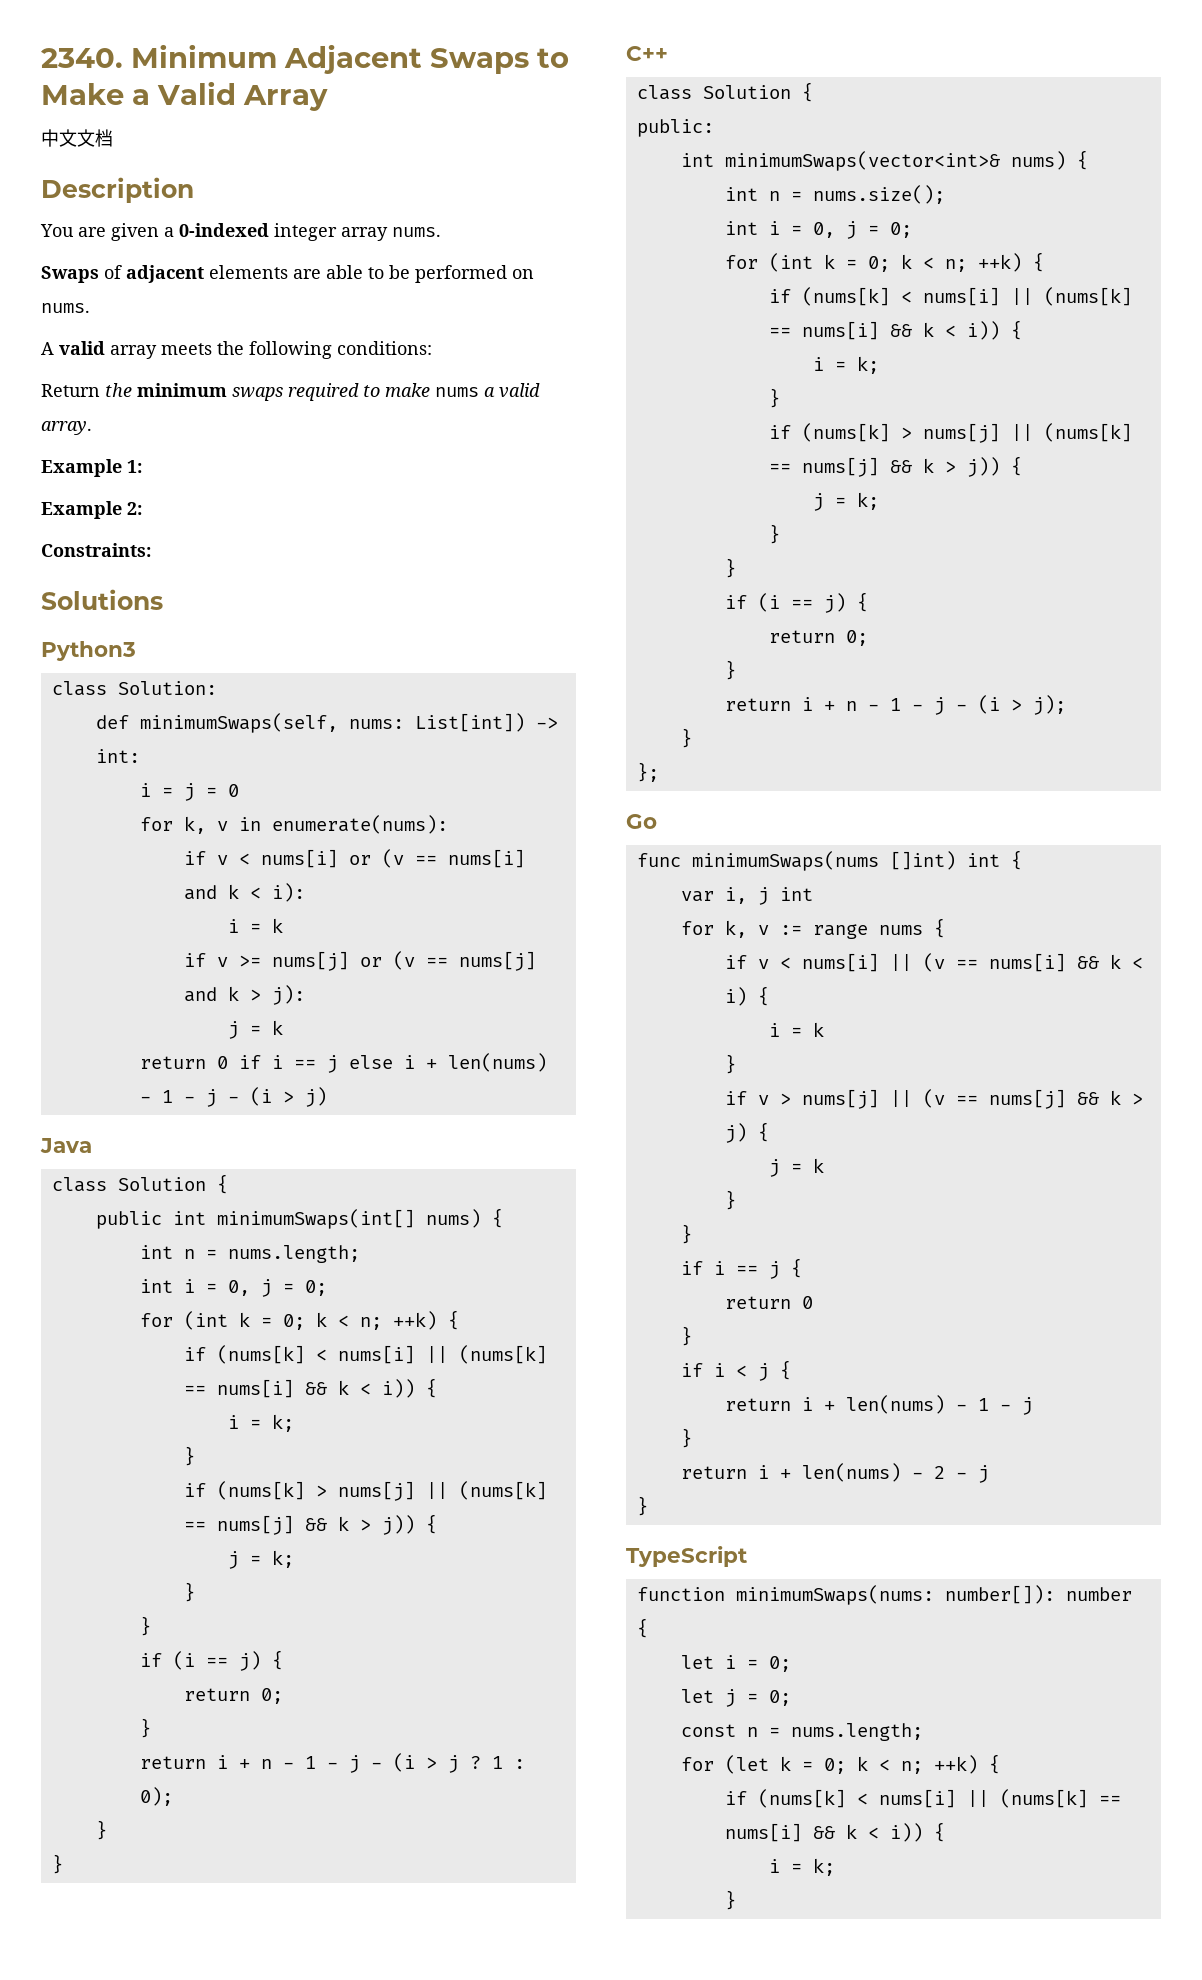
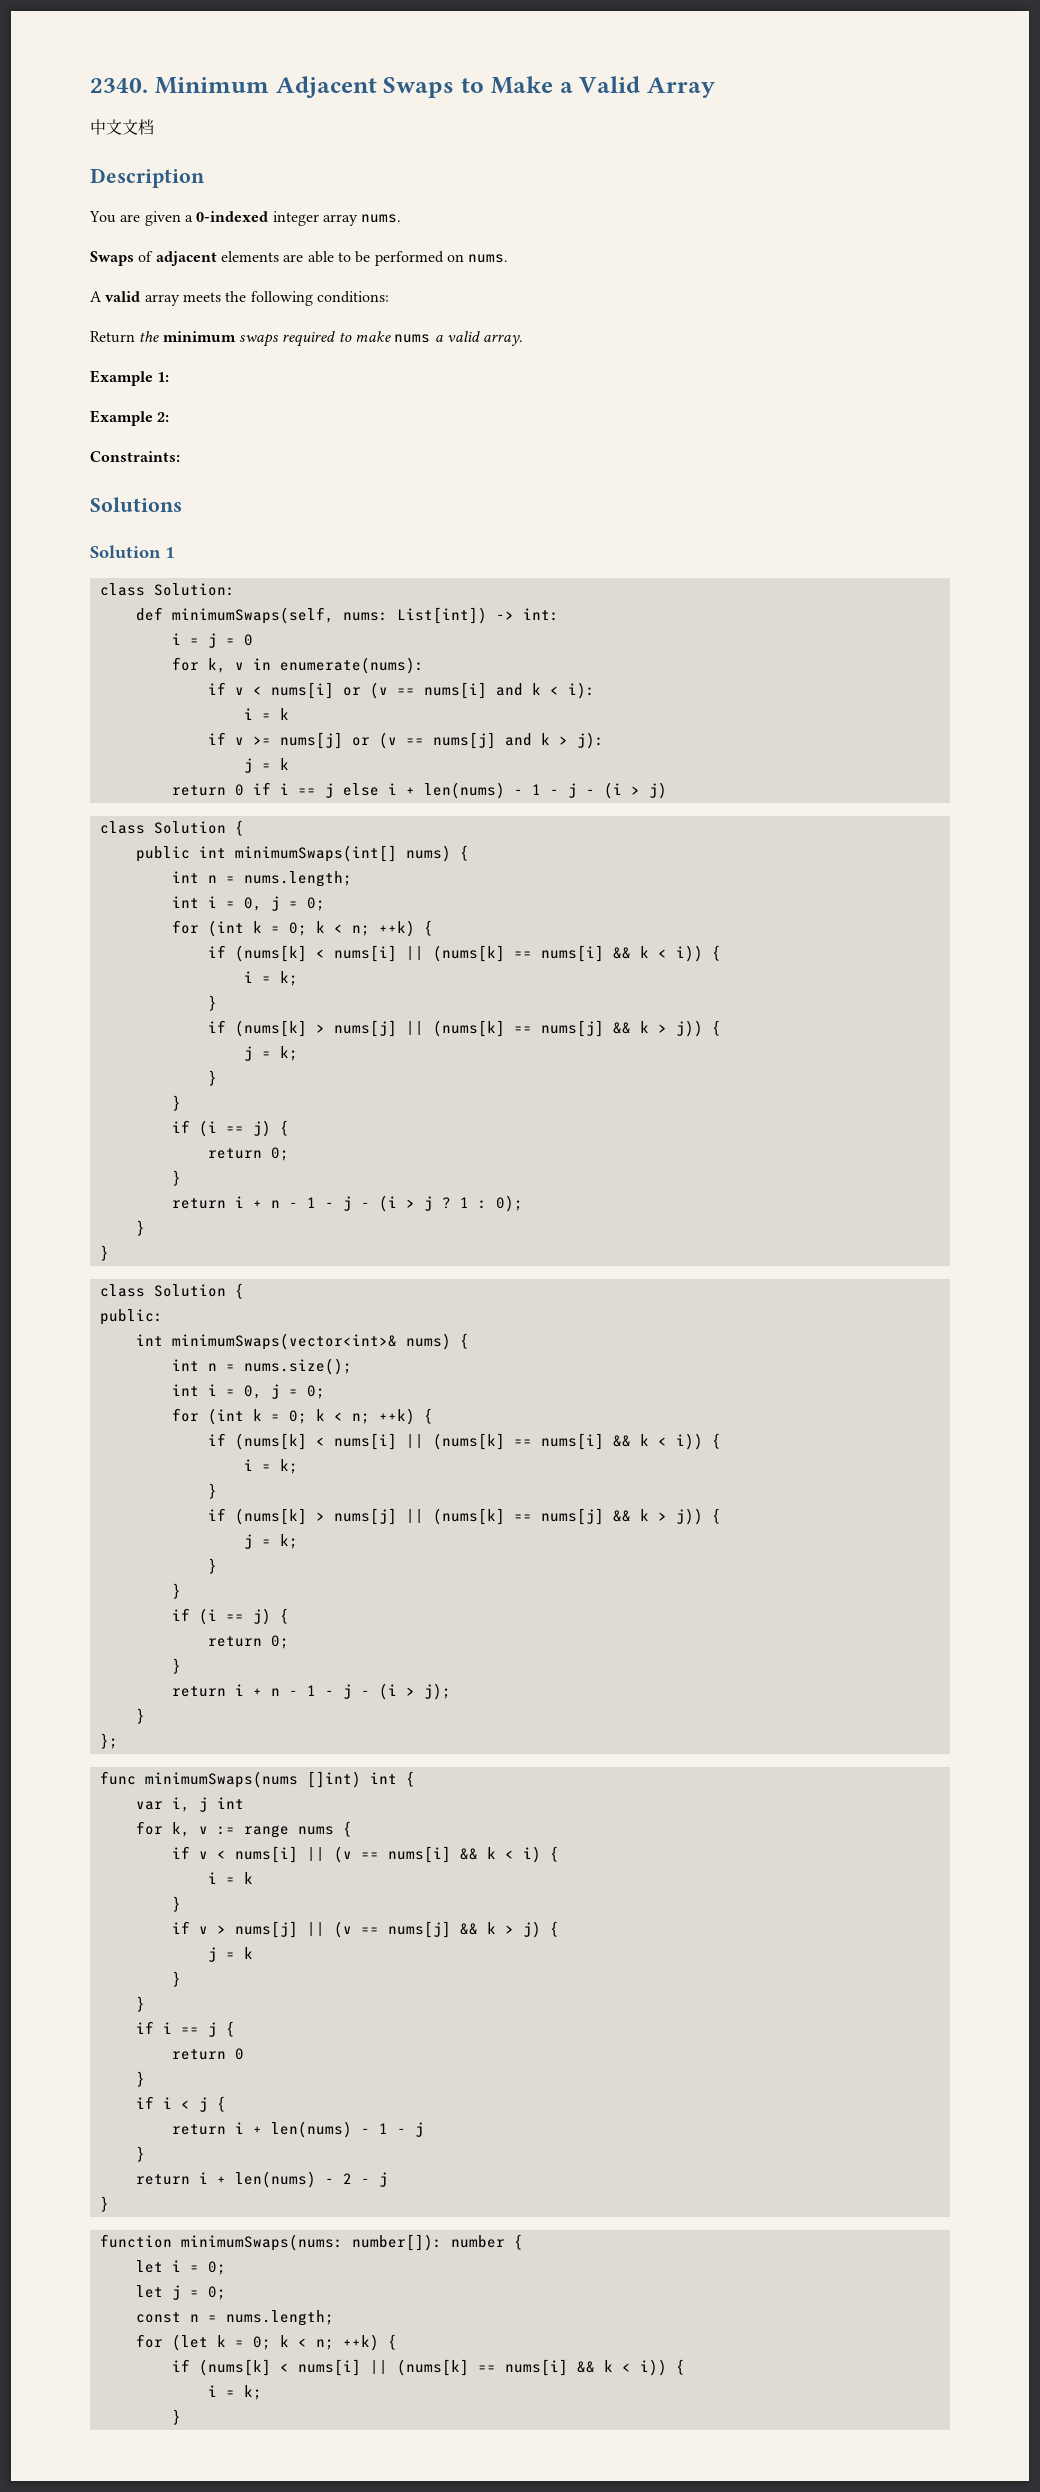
- Python3
+ Solution 1
- Java
- C++
- Go
- TypeScript

